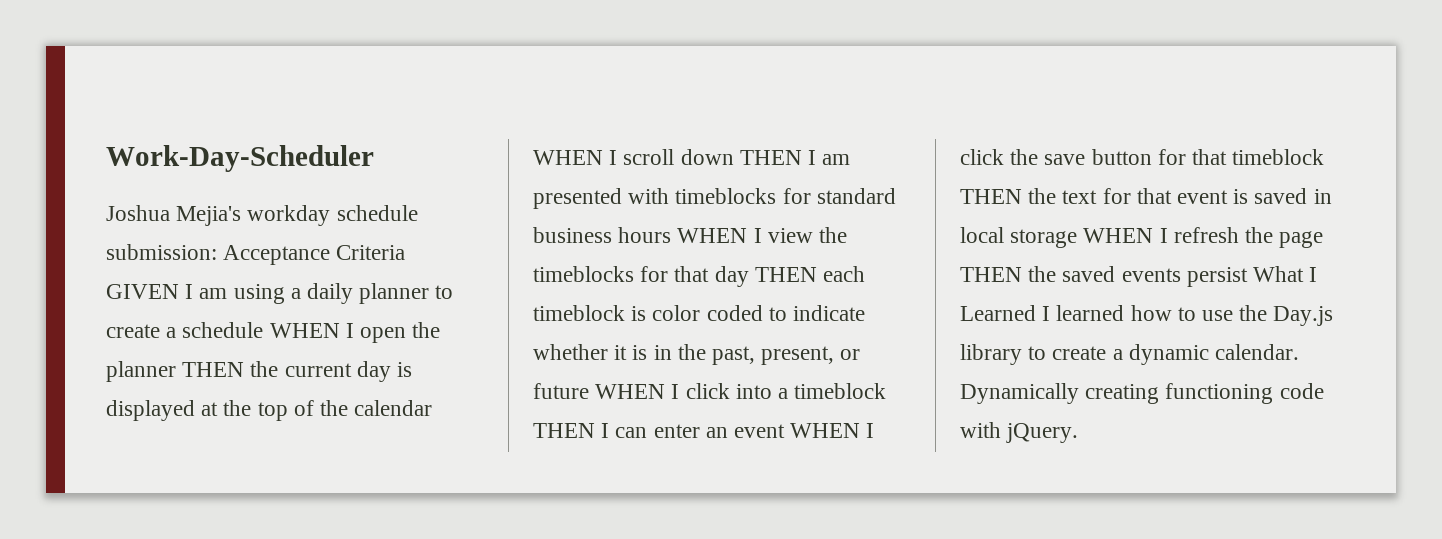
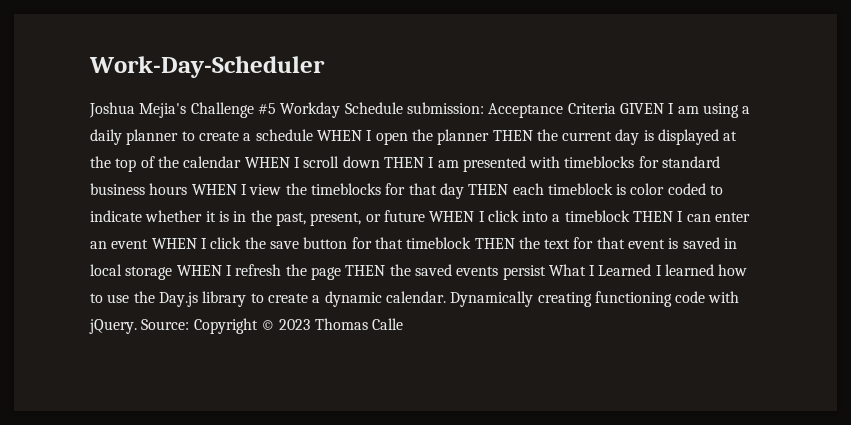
- Joshua Mejia's workday schedule submission:
+ Joshua Mejia's Challenge #5 Workday Schedule submission:
+ Source: Copyright © 2023 Thomas Calle

